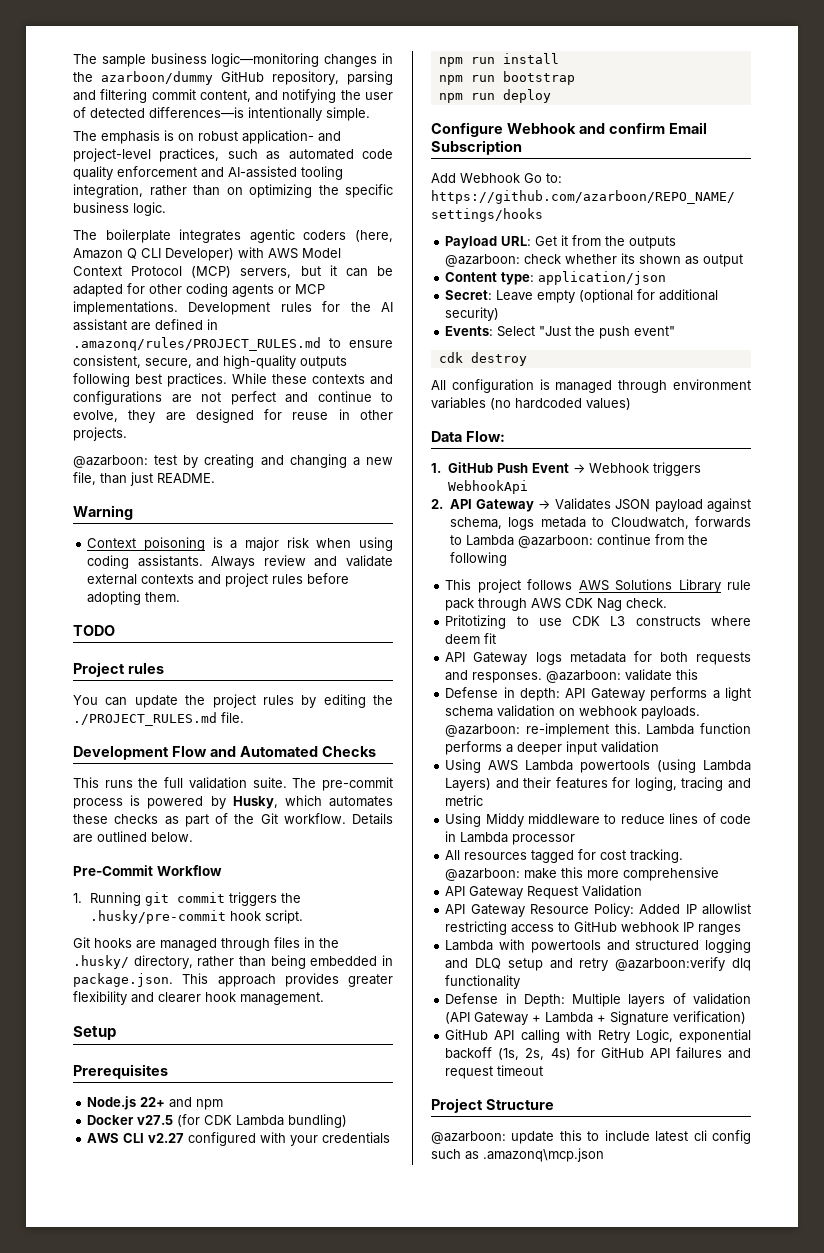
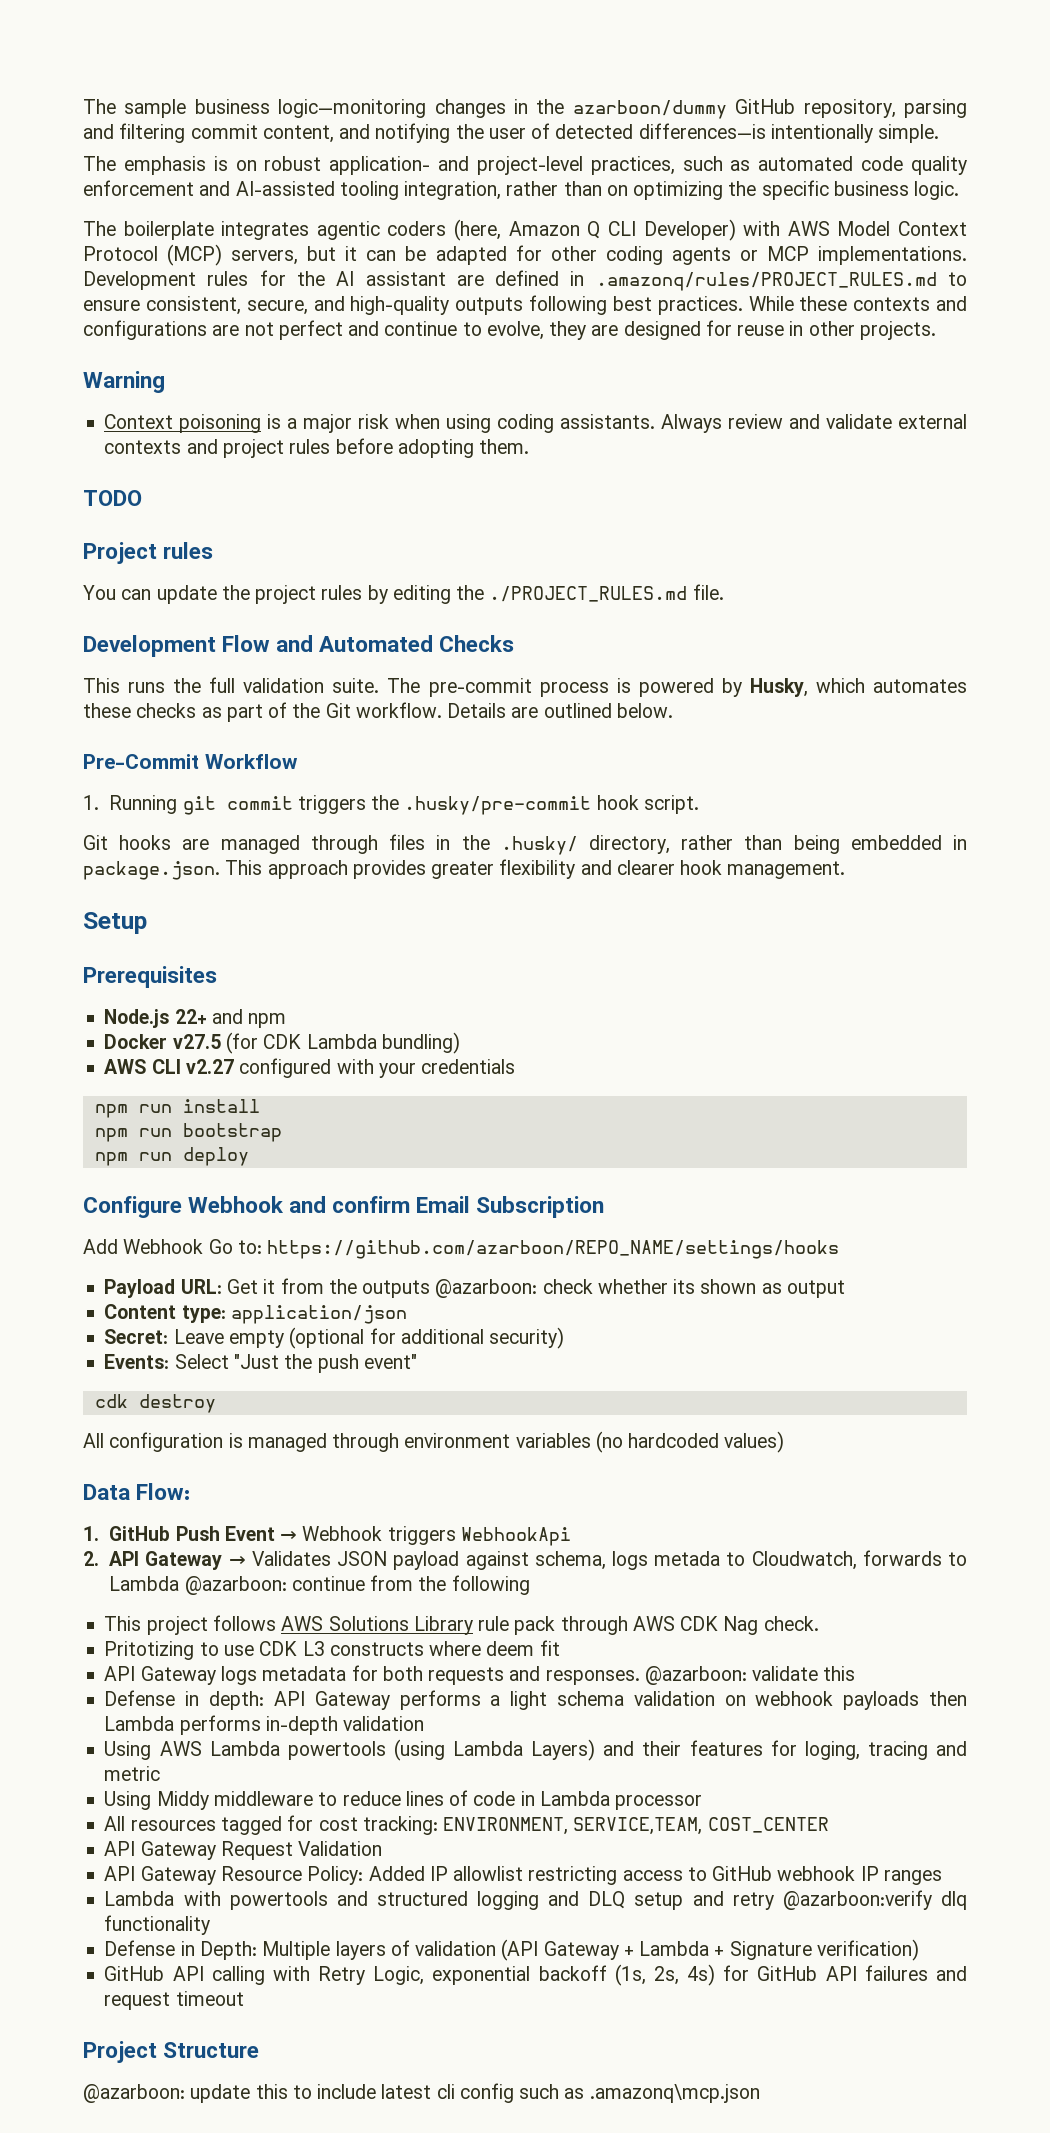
- @azarboon: test by creating and changing a new file, than just README.
- Defense in depth: API Gateway performs a light schema validation on webhook payloads. @azarboon: re-implement this. Lambda function performs a deeper input validation
+ Defense in depth: API Gateway performs a light schema validation on webhook payloads then Lambda performs in-depth validation
- All resources tagged for cost tracking. @azarboon: make this more comprehensive
+ All resources tagged for cost tracking: ENVIRONMENT, SERVICE,TEAM, COST_CENTER

